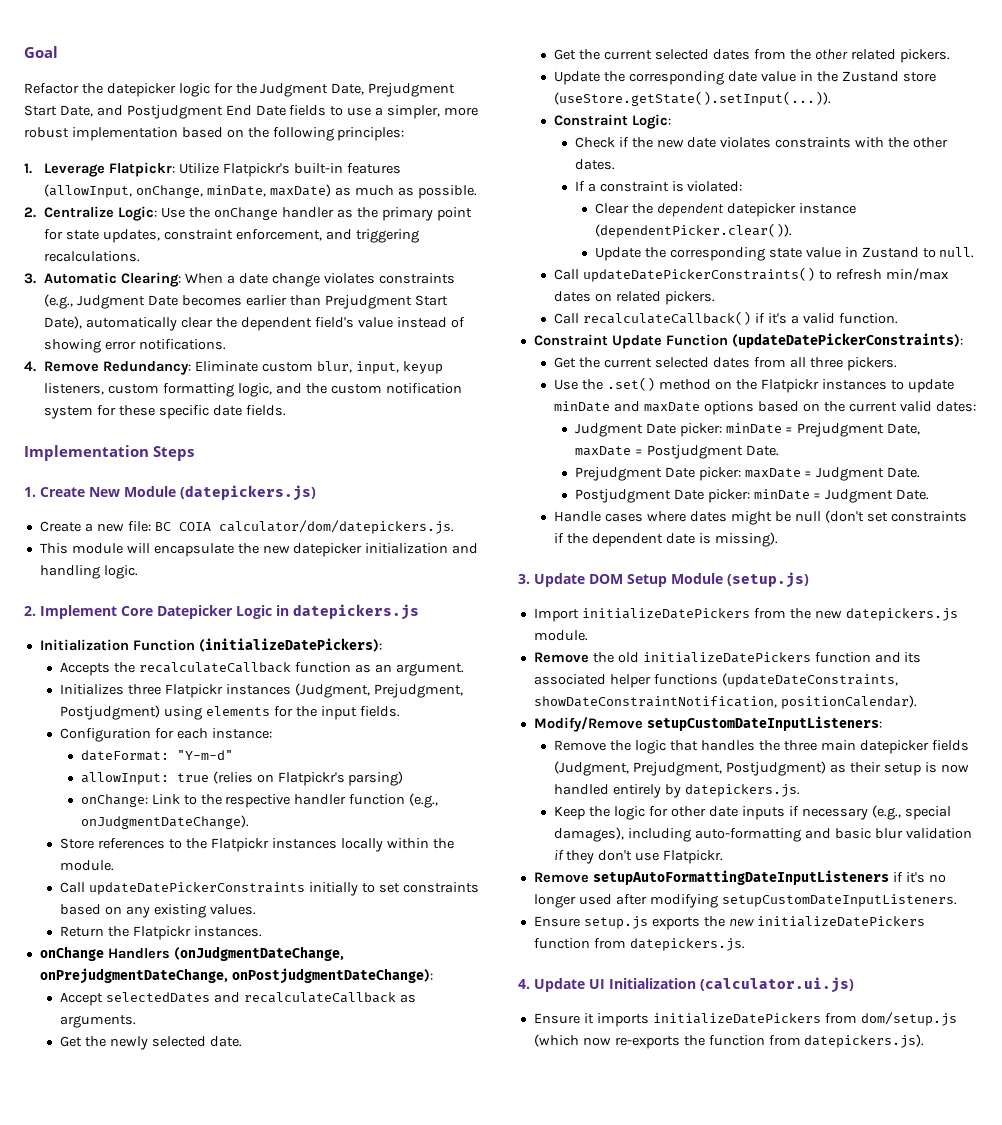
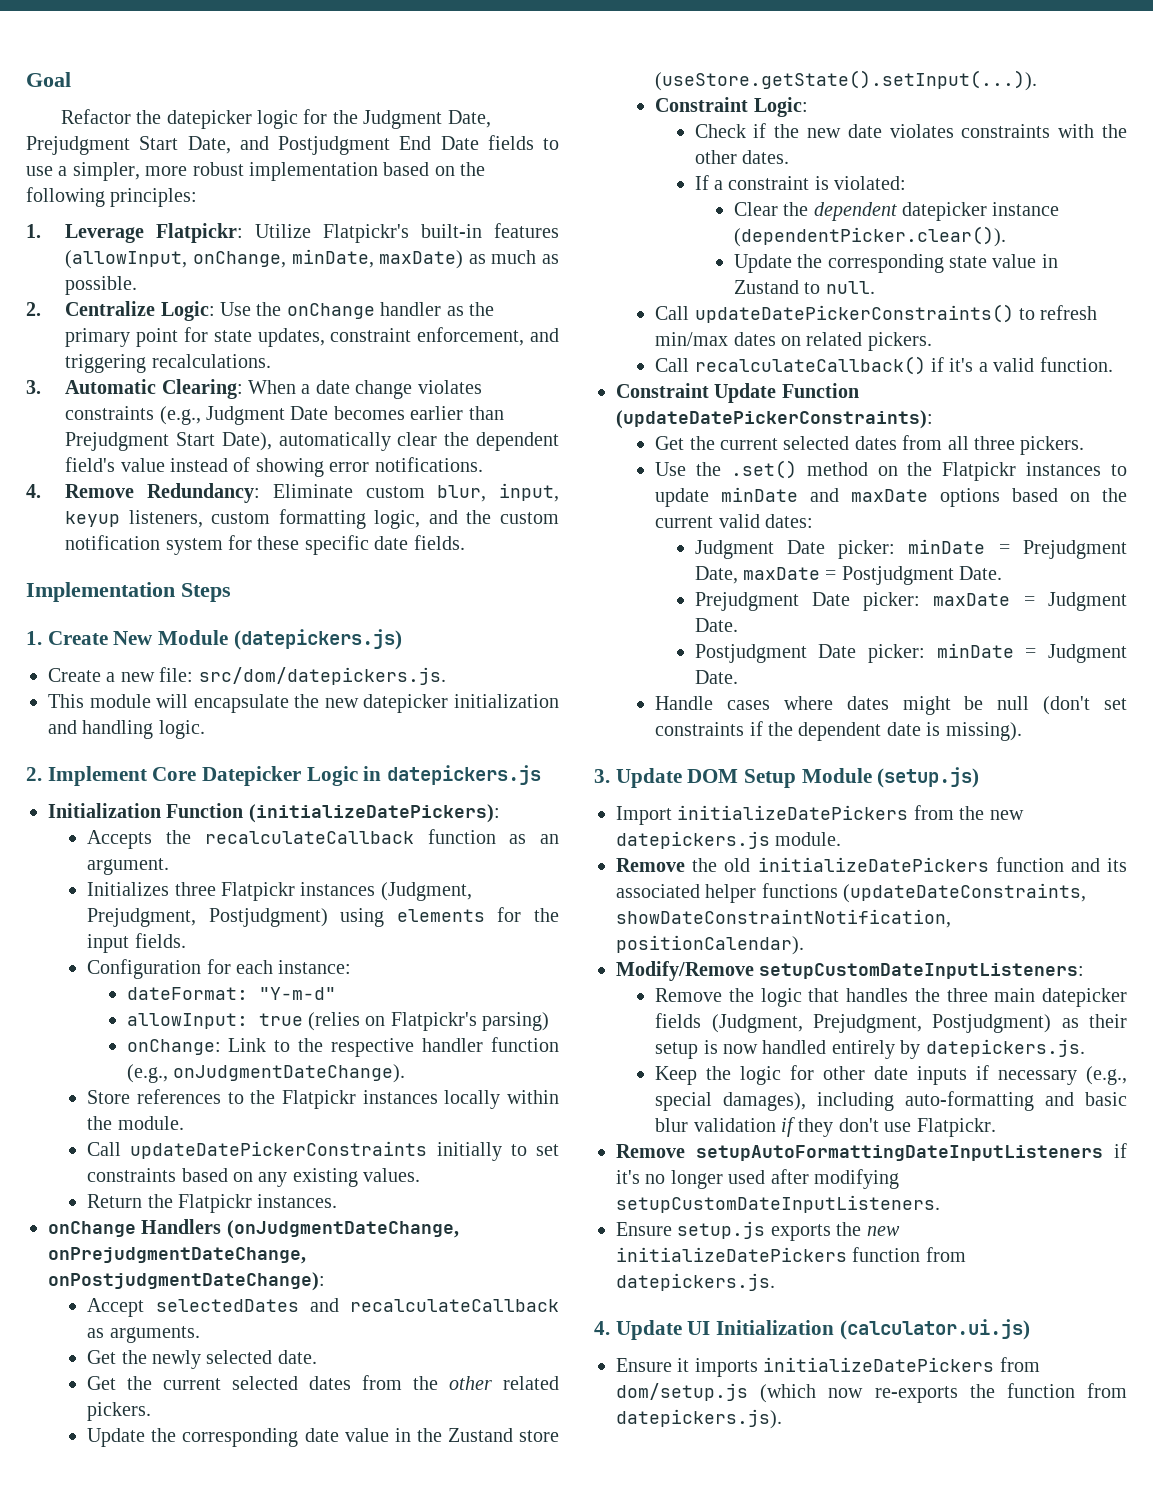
- Create a new file: BC COIA calculator/dom/datepickers.js.
+ Create a new file: src/dom/datepickers.js.

